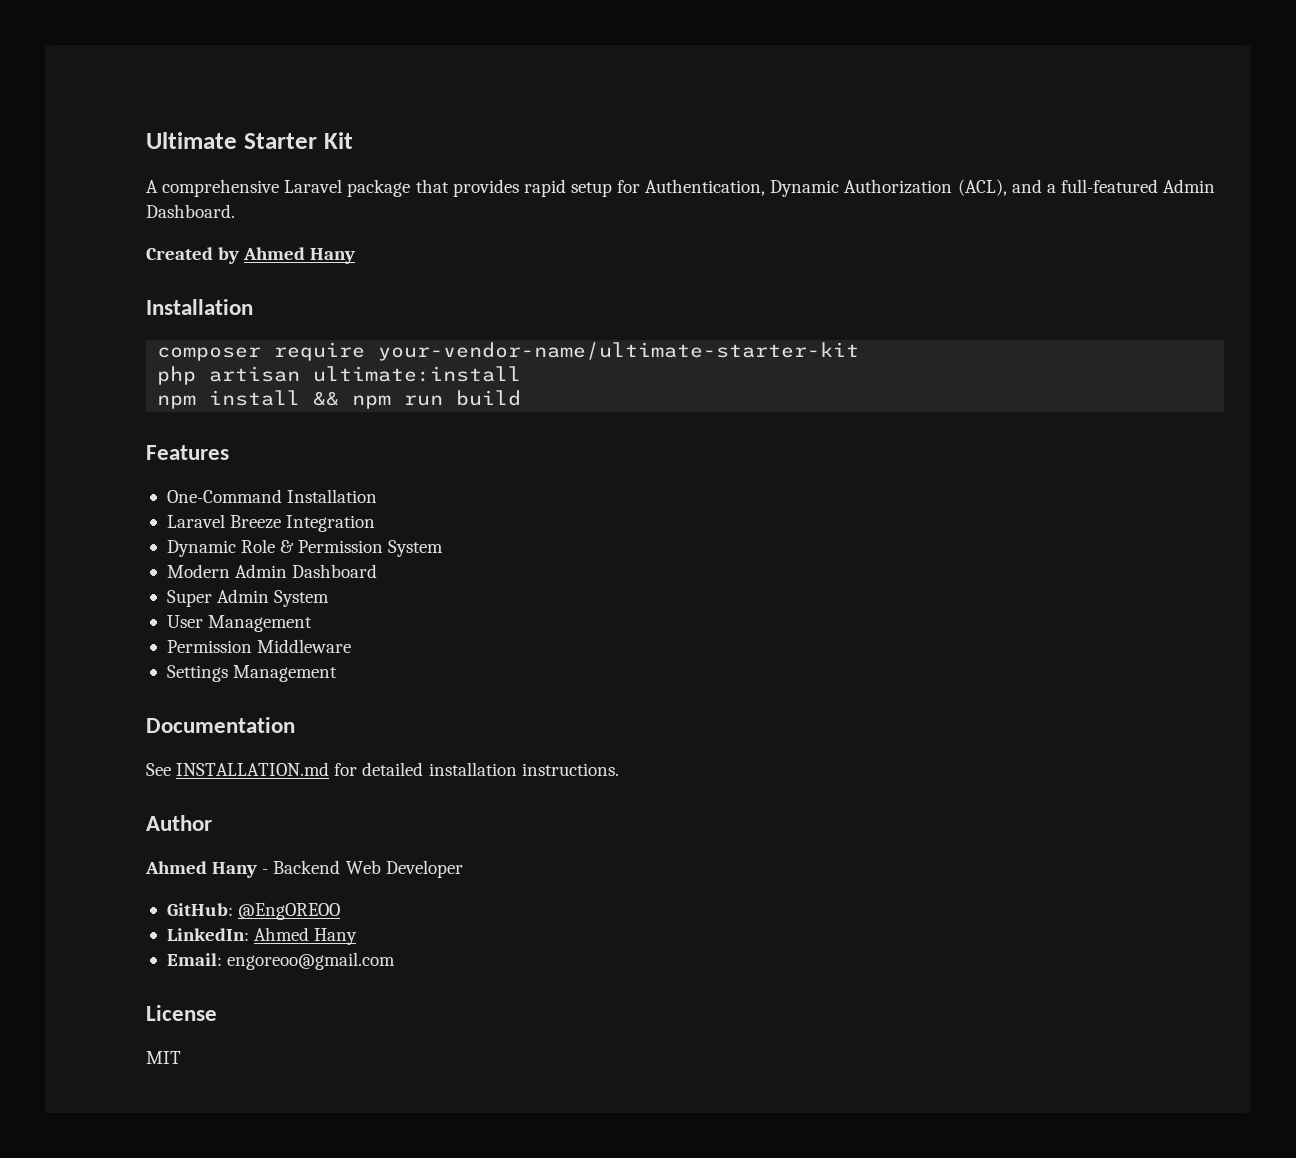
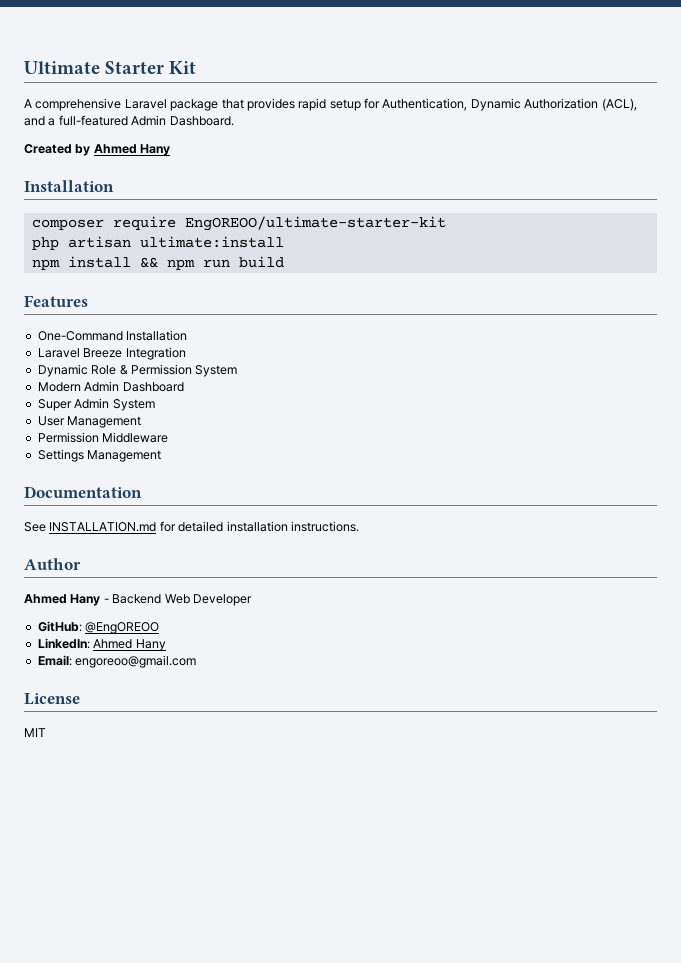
- composer require your-vendor-name/ultimate-starter-kit
+ composer require EngOREOO/ultimate-starter-kit

